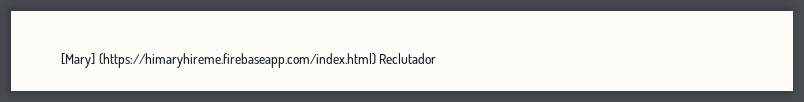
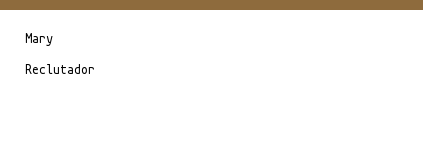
- [Mary] (https://himaryhireme.firebaseapp.com/index.html) Reclutador
+ Mary
+ Reclutador

